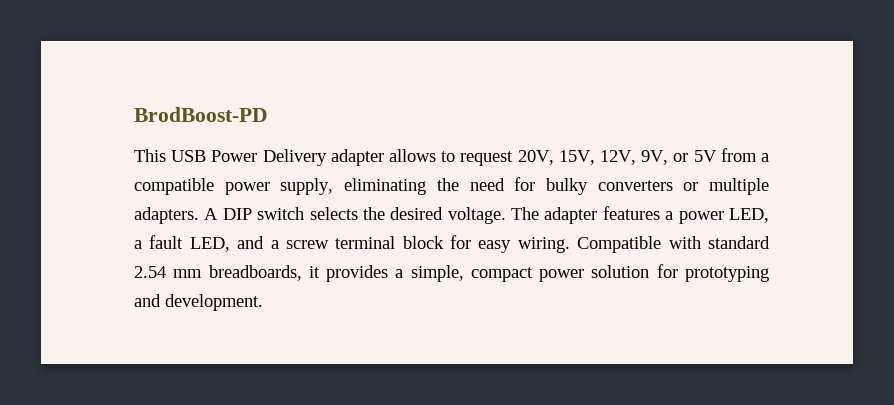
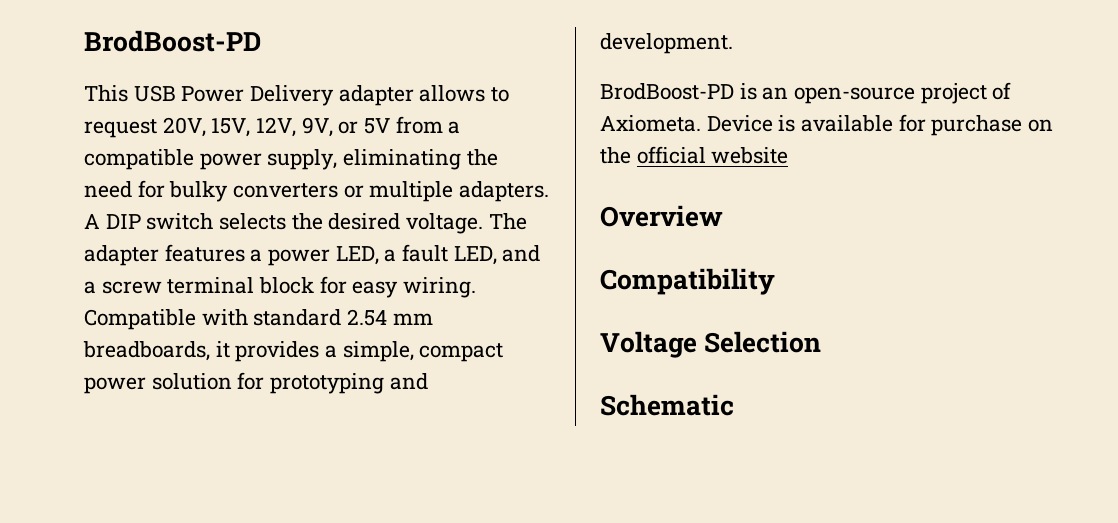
+ BrodBoost-PD is an open-source project of Axiometa. Device is available for purchase on the official website
+ Overview
+ Compatibility
+ Voltage Selection
+ Schematic

